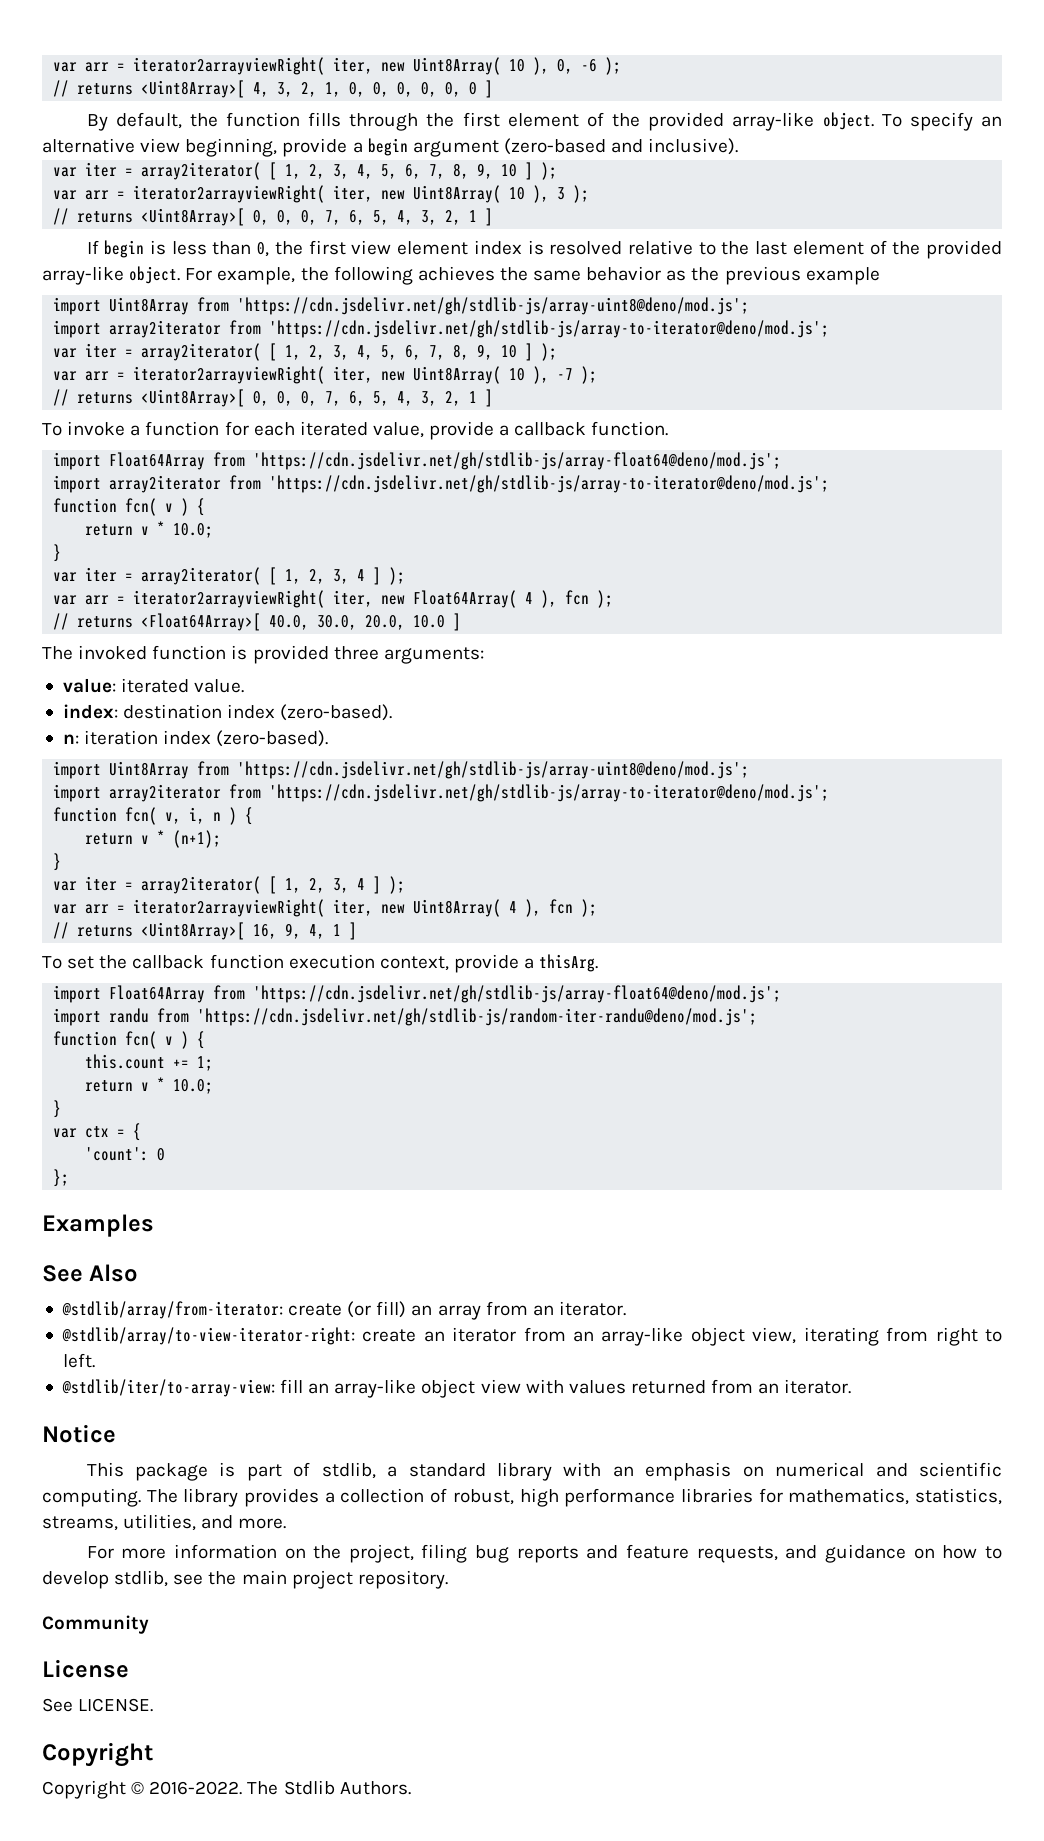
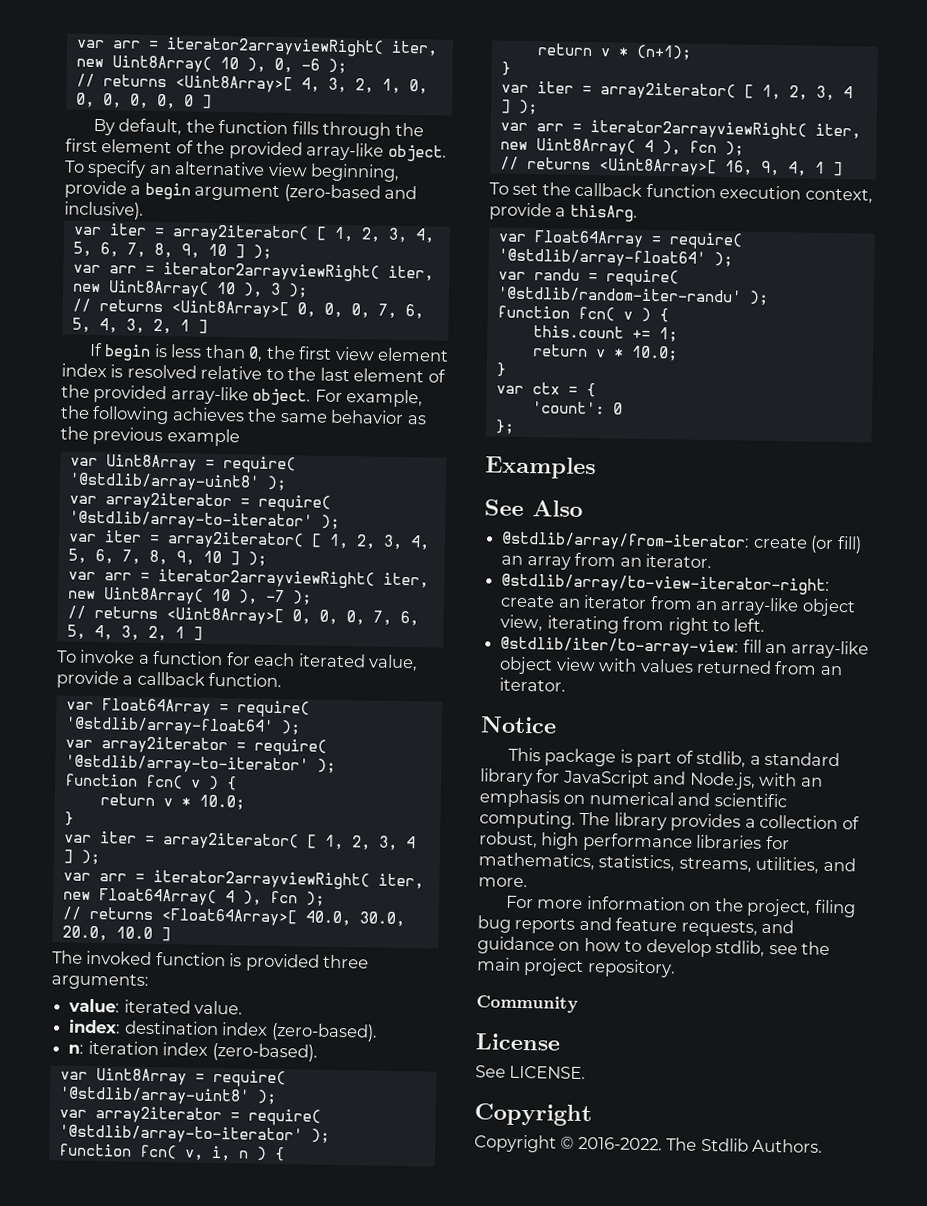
  For example, the following achieves the same behavior as the previous example
- import Uint8Array from 'https://cdn.jsdelivr.net/gh/stdlib-js/array-uint8@deno/mod.js';
- import array2iterator from 'https://cdn.jsdelivr.net/gh/stdlib-js/array-to-iterator@deno/mod.js';
+ var Uint8Array = require( '@stdlib/array-uint8' );
+ var array2iterator = require( '@stdlib/array-to-iterator' );
  To invoke a function for each iterated value, provide a callback function.
- import Float64Array from 'https://cdn.jsdelivr.net/gh/stdlib-js/array-float64@deno/mod.js';
- import array2iterator from 'https://cdn.jsdelivr.net/gh/stdlib-js/array-to-iterator@deno/mod.js';
+ var Float64Array = require( '@stdlib/array-float64' );
+ var array2iterator = require( '@stdlib/array-to-iterator' );
  n: iteration index (zero-based).
- import Uint8Array from 'https://cdn.jsdelivr.net/gh/stdlib-js/array-uint8@deno/mod.js';
- import array2iterator from 'https://cdn.jsdelivr.net/gh/stdlib-js/array-to-iterator@deno/mod.js';
+ var Uint8Array = require( '@stdlib/array-uint8' );
+ var array2iterator = require( '@stdlib/array-to-iterator' );
  To set the callback function execution context, provide a thisArg.
- import Float64Array from 'https://cdn.jsdelivr.net/gh/stdlib-js/array-float64@deno/mod.js';
- import randu from 'https://cdn.jsdelivr.net/gh/stdlib-js/random-iter-randu@deno/mod.js';
+ var Float64Array = require( '@stdlib/array-float64' );
+ var randu = require( '@stdlib/random-iter-randu' );
- This package is part of stdlib, a standard library with an emphasis on numerical and scientific computing.
+ This package is part of stdlib, a standard library for JavaScript and Node.js, with an emphasis on numerical and scientific computing.

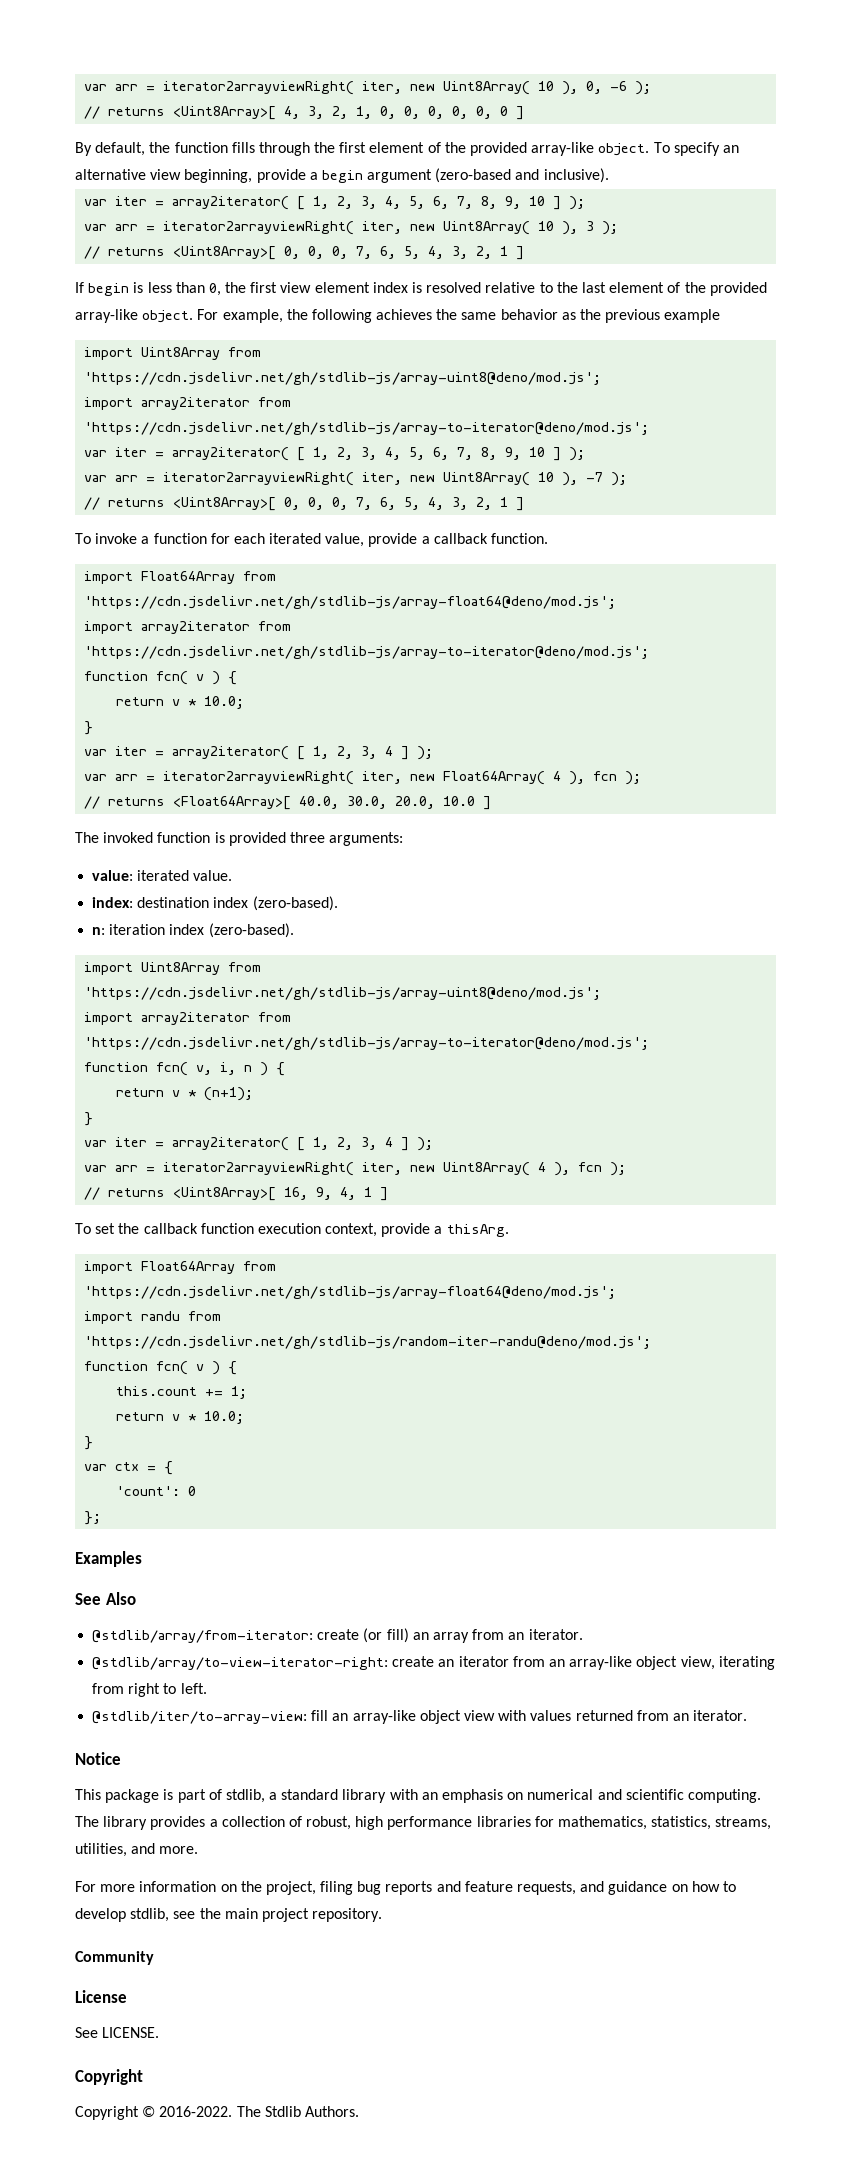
  For example, the following achieves the same behavior as the previous example
- var Uint8Array = require( '@stdlib/array-uint8' );
- var array2iterator = require( '@stdlib/array-to-iterator' );
+ import Uint8Array from 'https://cdn.jsdelivr.net/gh/stdlib-js/array-uint8@deno/mod.js';
+ import array2iterator from 'https://cdn.jsdelivr.net/gh/stdlib-js/array-to-iterator@deno/mod.js';
  To invoke a function for each iterated value, provide a callback function.
- var Float64Array = require( '@stdlib/array-float64' );
- var array2iterator = require( '@stdlib/array-to-iterator' );
+ import Float64Array from 'https://cdn.jsdelivr.net/gh/stdlib-js/array-float64@deno/mod.js';
+ import array2iterator from 'https://cdn.jsdelivr.net/gh/stdlib-js/array-to-iterator@deno/mod.js';
  n: iteration index (zero-based).
- var Uint8Array = require( '@stdlib/array-uint8' );
- var array2iterator = require( '@stdlib/array-to-iterator' );
+ import Uint8Array from 'https://cdn.jsdelivr.net/gh/stdlib-js/array-uint8@deno/mod.js';
+ import array2iterator from 'https://cdn.jsdelivr.net/gh/stdlib-js/array-to-iterator@deno/mod.js';
  To set the callback function execution context, provide a thisArg.
- var Float64Array = require( '@stdlib/array-float64' );
- var randu = require( '@stdlib/random-iter-randu' );
+ import Float64Array from 'https://cdn.jsdelivr.net/gh/stdlib-js/array-float64@deno/mod.js';
+ import randu from 'https://cdn.jsdelivr.net/gh/stdlib-js/random-iter-randu@deno/mod.js';
- This package is part of stdlib, a standard library for JavaScript and Node.js, with an emphasis on numerical and scientific computing.
+ This package is part of stdlib, a standard library with an emphasis on numerical and scientific computing.

